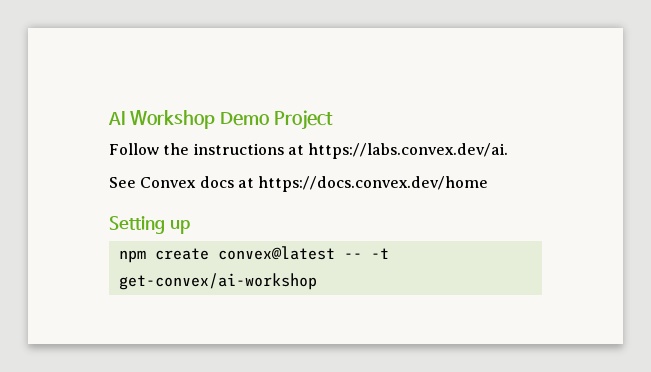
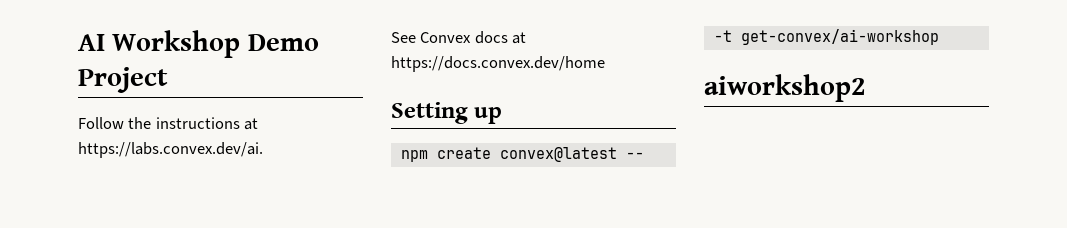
+ aiworkshop2

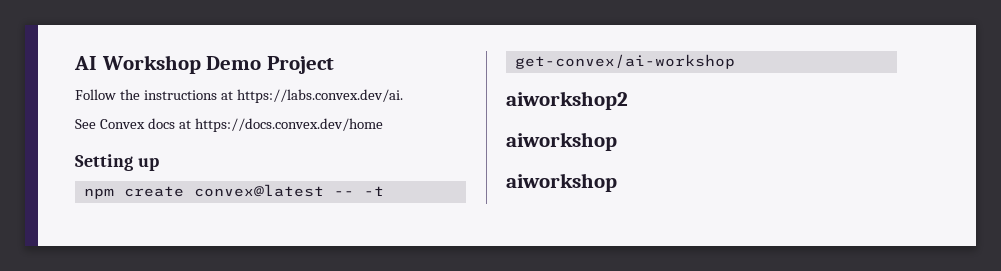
  aiworkshop2
+ aiworkshop
+ aiworkshop

